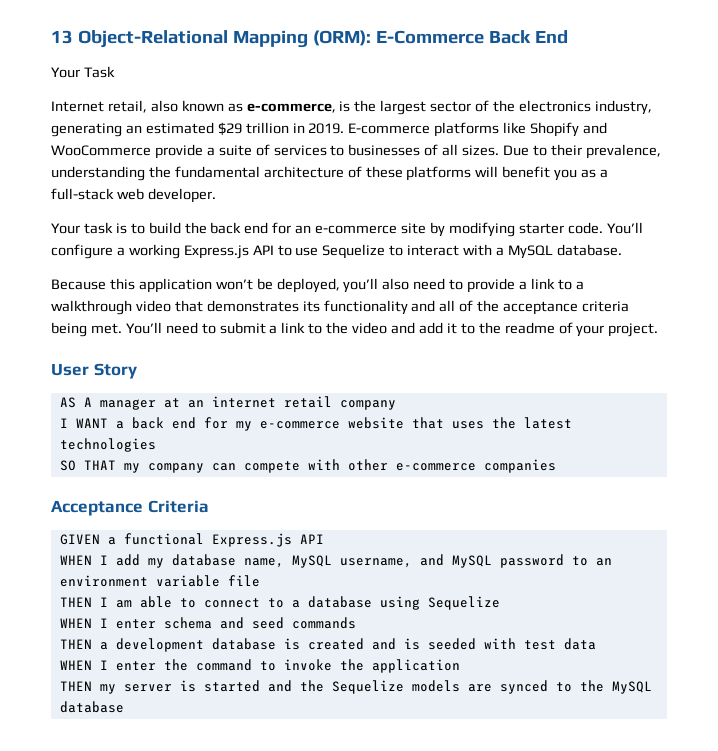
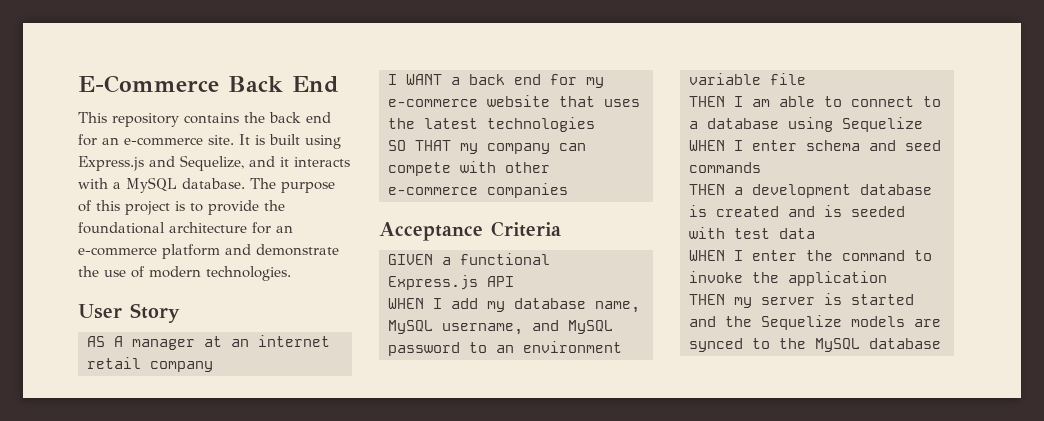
- 13 Object-Relational Mapping (ORM): E-Commerce Back End
+ E-Commerce Back End
- Your Task
- Internet retail, also known as e-commerce, is the largest sector of the electronics industry, generating an estimated $29 trillion in 2019. E-commerce platforms like Shopify and WooCommerce provide a suite of services to businesses of all sizes. Due to their prevalence, understanding the fundamental architecture of these platforms will benefit you as a full-stack web developer.
- Your task is to build the back end for an e-commerce site by modifying starter code. You’ll configure a working Express.js API to use Sequelize to interact with a MySQL database.
- Because this application won’t be deployed, you’ll also need to provide a link to a walkthrough video that demonstrates its functionality and all of the acceptance criteria being met. You’ll need to submit a link to the video and add it to the readme of your project.
+ This repository contains the back end for an e-commerce site. It is built using Express.js and Sequelize, and it interacts with a MySQL database. The purpose of this project is to provide the foundational architecture for an e-commerce platform and demonstrate the use of modern technologies.

